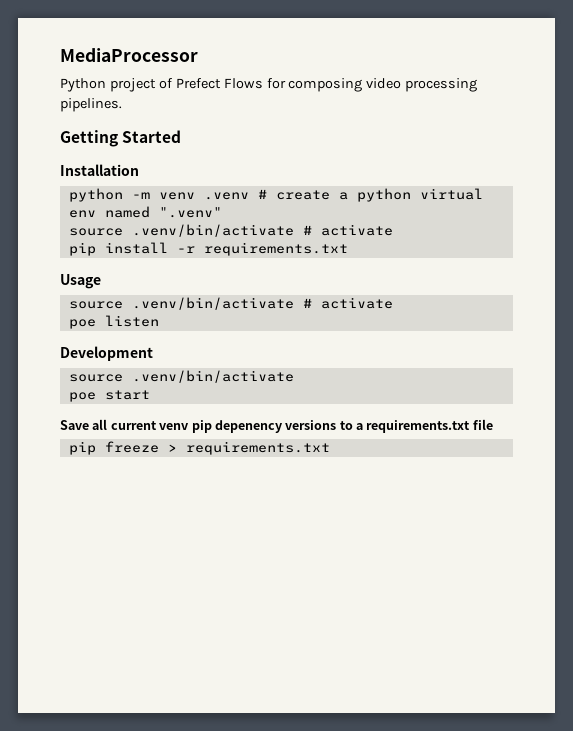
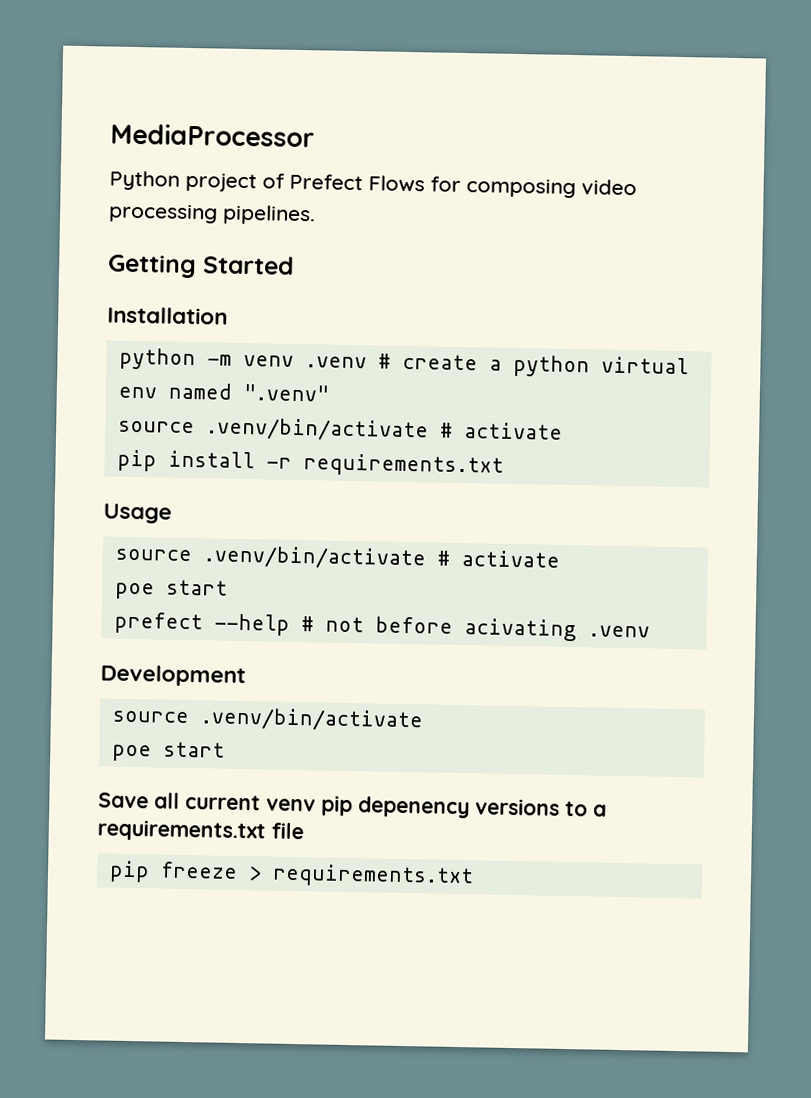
  Usage
  source .venv/bin/activate # activate
- poe listen
+ poe start
+ prefect --help # not before acivating .venv

